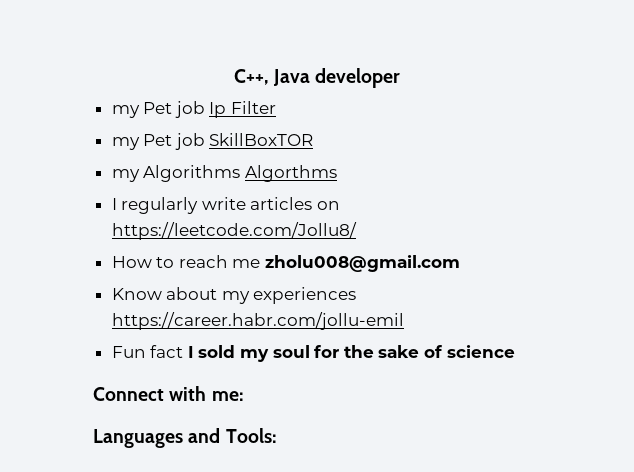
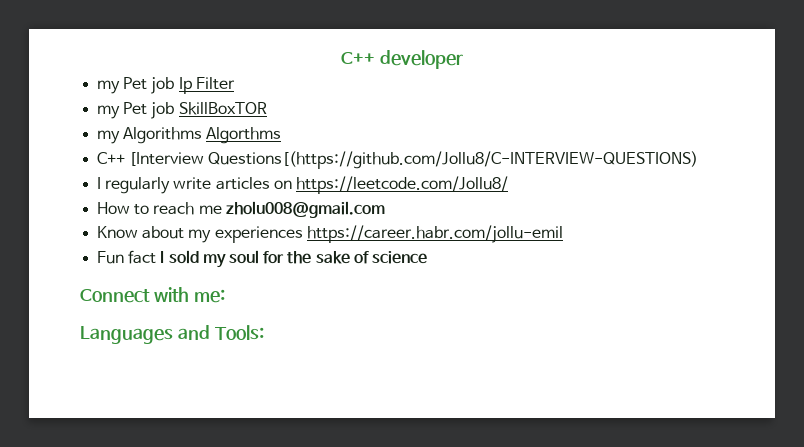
- C++, Java developer
+ C++ developer
+ C++ [Interview Questions[(https://github.com/Jollu8/C-INTERVIEW-QUESTIONS)

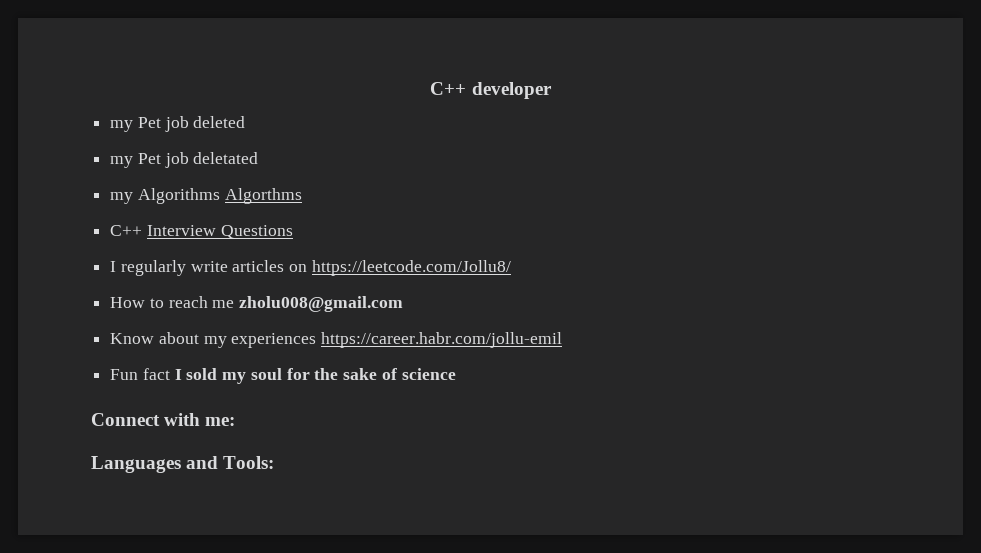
- my Pet job Ip Filter
- my Pet job SkillBoxTOR
+ my Pet job deleted
+ my Pet job deletated
- C++ [Interview Questions[(https://github.com/Jollu8/C-INTERVIEW-QUESTIONS)
+ C++ Interview Questions

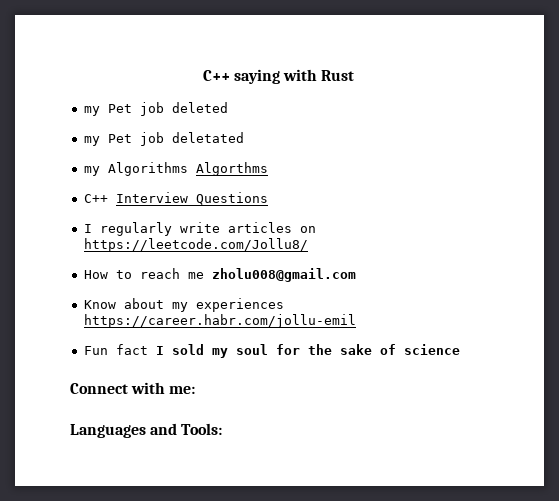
- C++ developer
+ C++ saying with Rust

